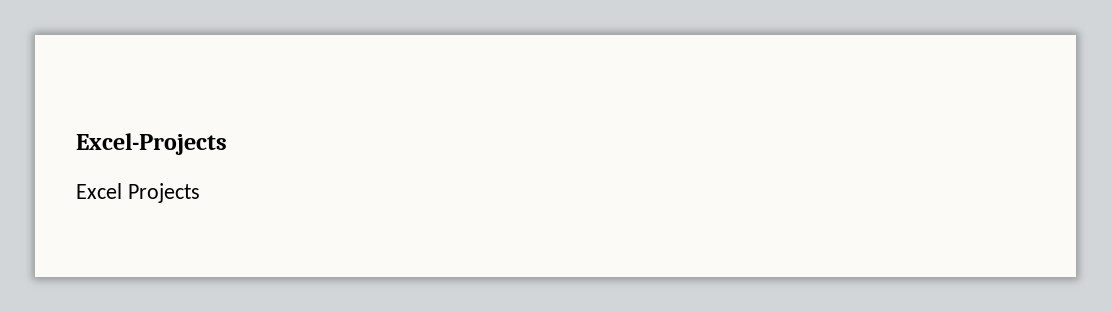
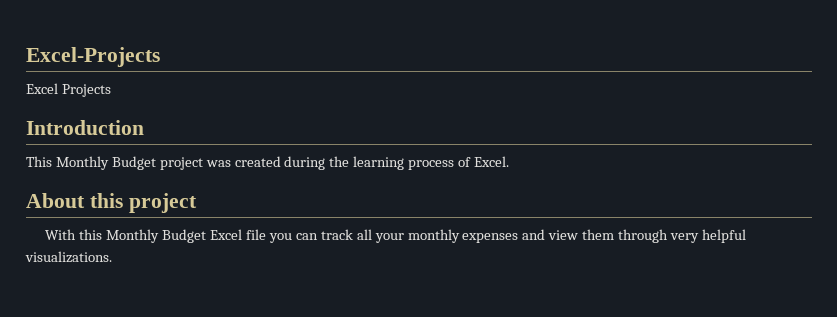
+ Introduction
+ This Monthly Budget project was created during the learning process of Excel.
+ About this project
+ With this Monthly Budget Excel file you can track all your monthly expenses and view them through very helpful visualizations.

